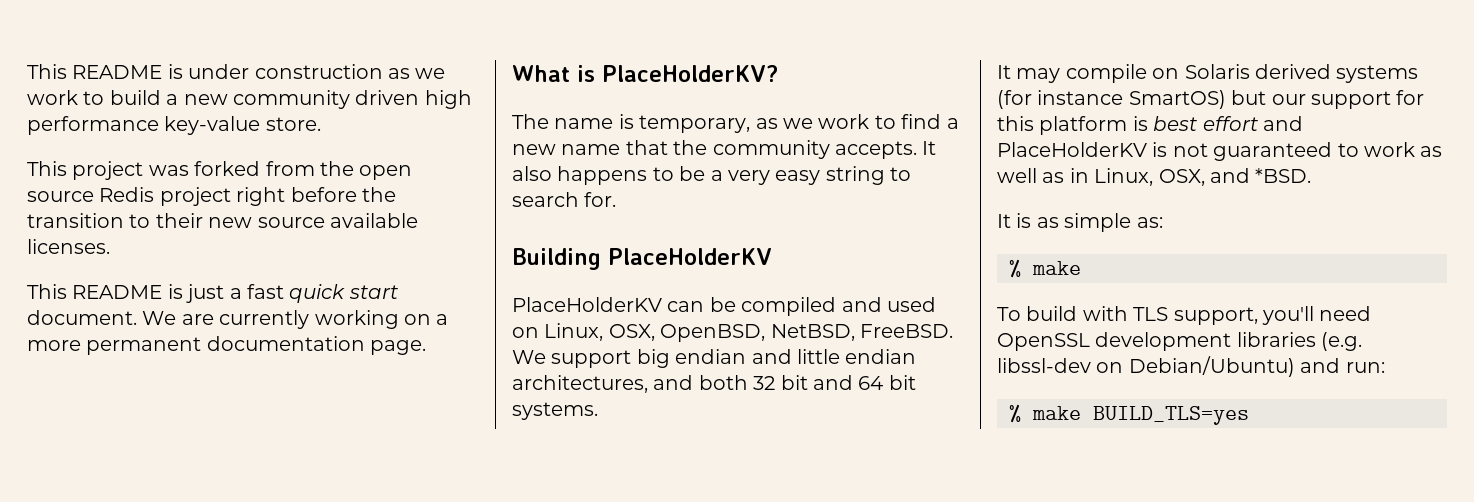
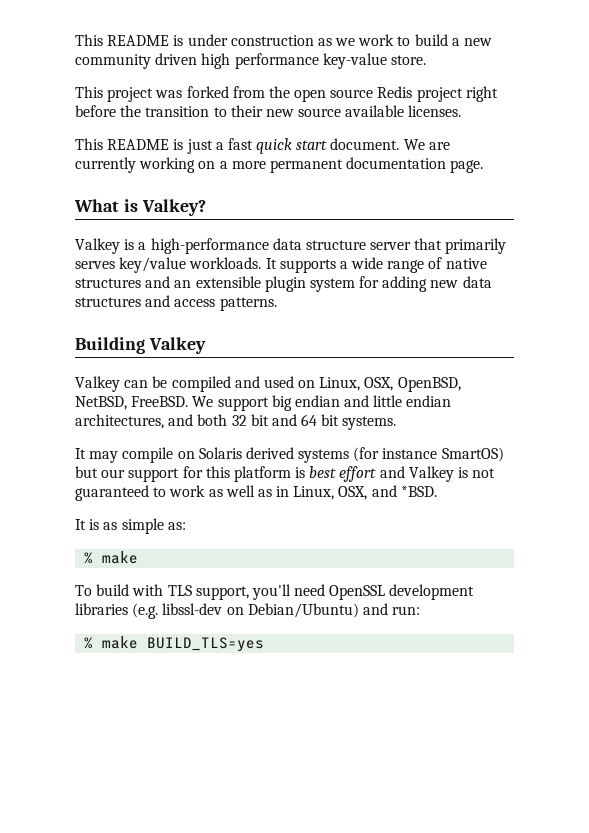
- What is PlaceHolderKV?
- The name is temporary, as we work to find a new name that the community accepts. It also happens to be a very easy string to search for.
+ What is Valkey?
+ Valkey is a high-performance data structure server that primarily serves key/value workloads. It supports a wide range of native structures and an extensible plugin system for adding new data structures and access patterns.
- Building PlaceHolderKV
- PlaceHolderKV can be compiled and used on Linux, OSX, OpenBSD, NetBSD, FreeBSD.
+ Building Valkey
+ Valkey can be compiled and used on Linux, OSX, OpenBSD, NetBSD, FreeBSD.
- It may compile on Solaris derived systems (for instance SmartOS) but our support for this platform is best effort and PlaceHolderKV is not guaranteed to work as well as in Linux, OSX, and *BSD.
+ It may compile on Solaris derived systems (for instance SmartOS) but our support for this platform is best effort and Valkey is not guaranteed to work as well as in Linux, OSX, and *BSD.

